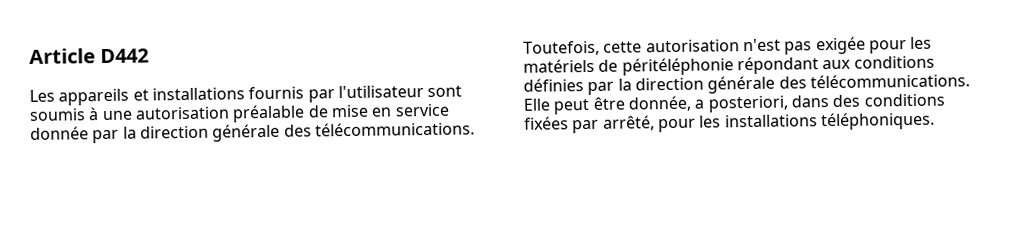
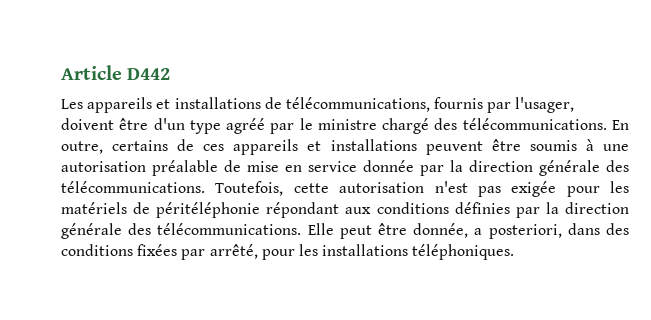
- Les appareils et installations fournis par l'utilisateur sont soumis à une autorisation préalable de mise en service donnée par la direction générale des télécommunications.
+ Les appareils et installations de télécommunications, fournis par l'usager, doivent être d'un type agréé par le ministre chargé des télécommunications. En outre, certains de ces appareils et installations peuvent être soumis à une autorisation préalable de mise en service donnée par la direction générale des télécommunications.

